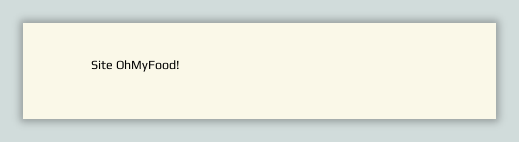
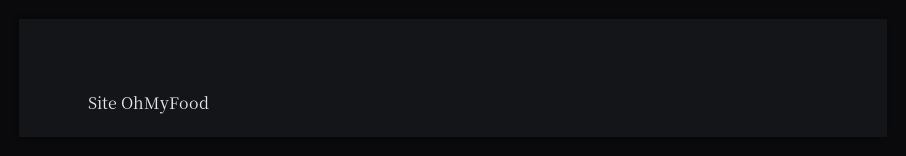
- Site OhMyFood!
+ Site OhMyFood

